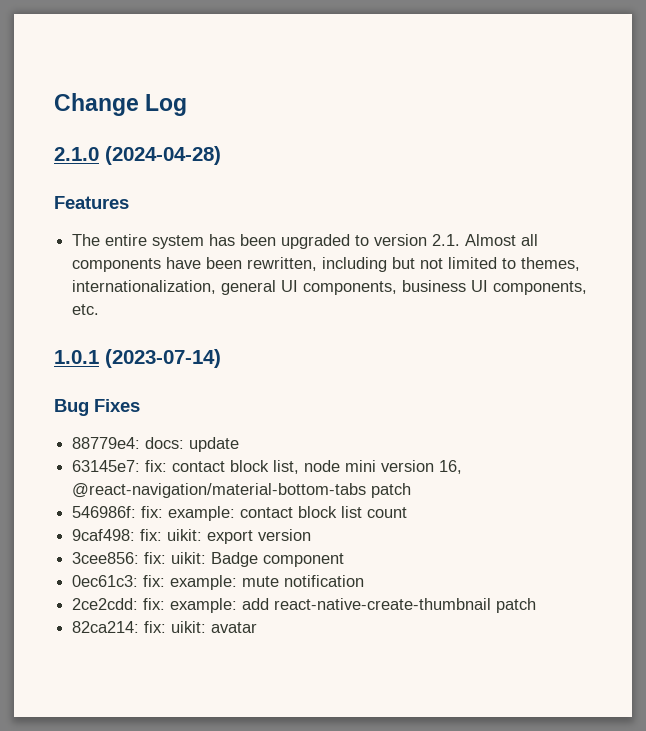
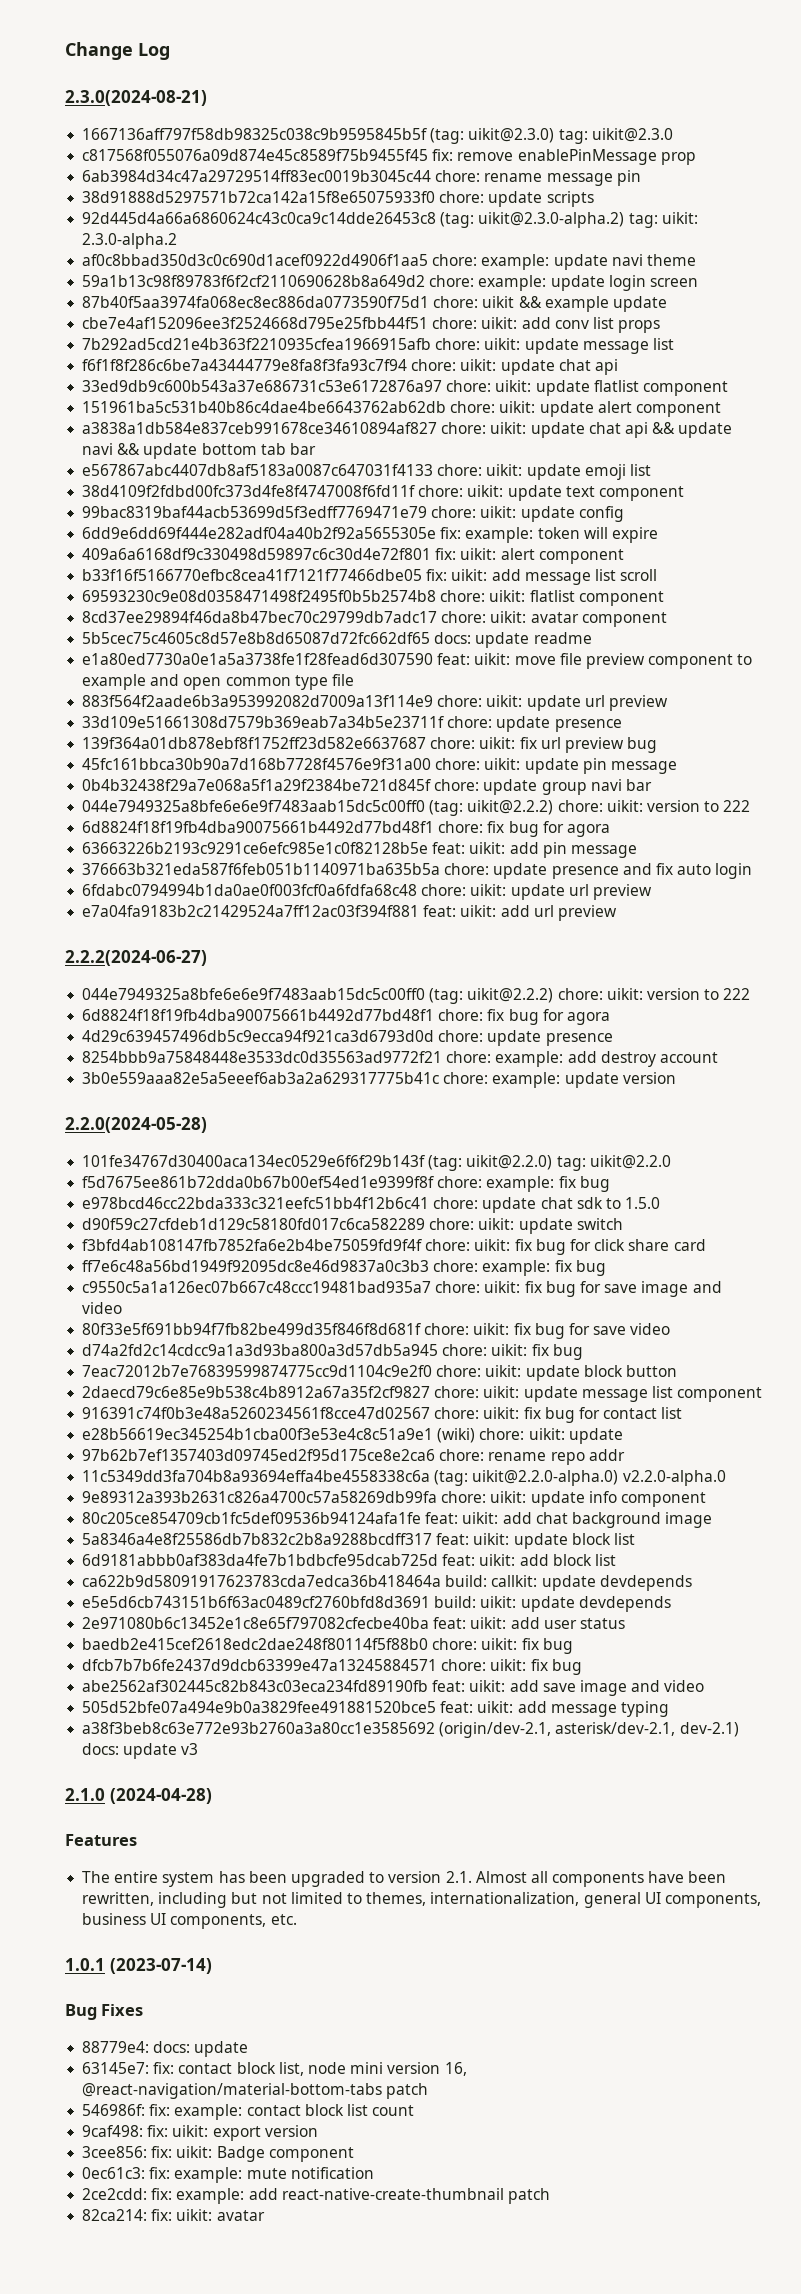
+ 2.3.0(2024-08-21)
+ 1667136aff797f58db98325c038c9b9595845b5f (tag: uikit@2.3.0) tag: uikit@2.3.0
+ c817568f055076a09d874e45c8589f75b9455f45 fix: remove enablePinMessage prop
+ 6ab3984d34c47a29729514ff83ec0019b3045c44 chore: rename message pin
+ 38d91888d5297571b72ca142a15f8e65075933f0 chore: update scripts
+ 92d445d4a66a6860624c43c0ca9c14dde26453c8 (tag: uikit@2.3.0-alpha.2) tag: uikit: 2.3.0-alpha.2
+ af0c8bbad350d3c0c690d1acef0922d4906f1aa5 chore: example: update navi theme
+ 59a1b13c98f89783f6f2cf2110690628b8a649d2 chore: example: update login screen
+ 87b40f5aa3974fa068ec8ec886da0773590f75d1 chore: uikit && example update
+ cbe7e4af152096ee3f2524668d795e25fbb44f51 chore: uikit: add conv list props
+ 7b292ad5cd21e4b363f2210935cfea1966915afb chore: uikit: update message list
+ f6f1f8f286c6be7a43444779e8fa8f3fa93c7f94 chore: uikit: update chat api
+ 33ed9db9c600b543a37e686731c53e6172876a97 chore: uikit: update flatlist component
+ 151961ba5c531b40b86c4dae4be6643762ab62db chore: uikit: update alert component
+ a3838a1db584e837ceb991678ce34610894af827 chore: uikit: update chat api && update navi && update bottom tab bar
+ e567867abc4407db8af5183a0087c647031f4133 chore: uikit: update emoji list
+ 38d4109f2fdbd00fc373d4fe8f4747008f6fd11f chore: uikit: update text component
+ 99bac8319baf44acb53699d5f3edff7769471e79 chore: uikit: update config
+ 6dd9e6dd69f444e282adf04a40b2f92a5655305e fix: example: token will expire
+ 409a6a6168df9c330498d59897c6c30d4e72f801 fix: uikit: alert component
+ b33f16f5166770efbc8cea41f7121f77466dbe05 fix: uikit: add message list scroll
+ 69593230c9e08d0358471498f2495f0b5b2574b8 chore: uikit: flatlist component
+ 8cd37ee29894f46da8b47bec70c29799db7adc17 chore: uikit: avatar component
+ 5b5cec75c4605c8d57e8b8d65087d72fc662df65 docs: update readme
+ e1a80ed7730a0e1a5a3738fe1f28fead6d307590 feat: uikit: move file preview component to example and open common type file
+ 883f564f2aade6b3a953992082d7009a13f114e9 chore: uikit: update url preview
+ 33d109e51661308d7579b369eab7a34b5e23711f chore: update presence
+ 139f364a01db878ebf8f1752ff23d582e6637687 chore: uikit: fix url preview bug
+ 45fc161bbca30b90a7d168b7728f4576e9f31a00 chore: uikit: update pin message
+ 0b4b32438f29a7e068a5f1a29f2384be721d845f chore: update group navi bar
+ 044e7949325a8bfe6e6e9f7483aab15dc5c00ff0 (tag: uikit@2.2.2) chore: uikit: version to 222
+ 6d8824f18f19fb4dba90075661b4492d77bd48f1 chore: fix bug for agora
+ 63663226b2193c9291ce6efc985e1c0f82128b5e feat: uikit: add pin message
+ 376663b321eda587f6feb051b1140971ba635b5a chore: update presence and fix auto login
+ 6fdabc0794994b1da0ae0f003fcf0a6fdfa68c48 chore: uikit: update url preview
+ e7a04fa9183b2c21429524a7ff12ac03f394f881 feat: uikit: add url preview
+ 2.2.2(2024-06-27)
+ 044e7949325a8bfe6e6e9f7483aab15dc5c00ff0 (tag: uikit@2.2.2) chore: uikit: version to 222
+ 6d8824f18f19fb4dba90075661b4492d77bd48f1 chore: fix bug for agora
+ 4d29c639457496db5c9ecca94f921ca3d6793d0d chore: update presence
+ 8254bbb9a75848448e3533dc0d35563ad9772f21 chore: example: add destroy account
+ 3b0e559aaa82e5a5eeef6ab3a2a629317775b41c chore: example: update version
+ 2.2.0(2024-05-28)
+ 101fe34767d30400aca134ec0529e6f6f29b143f (tag: uikit@2.2.0) tag: uikit@2.2.0
+ f5d7675ee861b72dda0b67b00ef54ed1e9399f8f chore: example: fix bug
+ e978bcd46cc22bda333c321eefc51bb4f12b6c41 chore: update chat sdk to 1.5.0
+ d90f59c27cfdeb1d129c58180fd017c6ca582289 chore: uikit: update switch
+ f3bfd4ab108147fb7852fa6e2b4be75059fd9f4f chore: uikit: fix bug for click share card
+ ff7e6c48a56bd1949f92095dc8e46d9837a0c3b3 chore: example: fix bug
+ c9550c5a1a126ec07b667c48ccc19481bad935a7 chore: uikit: fix bug for save image and video
+ 80f33e5f691bb94f7fb82be499d35f846f8d681f chore: uikit: fix bug for save video
+ d74a2fd2c14cdcc9a1a3d93ba800a3d57db5a945 chore: uikit: fix bug
+ 7eac72012b7e76839599874775cc9d1104c9e2f0 chore: uikit: update block button
+ 2daecd79c6e85e9b538c4b8912a67a35f2cf9827 chore: uikit: update message list component
+ 916391c74f0b3e48a5260234561f8cce47d02567 chore: uikit: fix bug for contact list
+ e28b56619ec345254b1cba00f3e53e4c8c51a9e1 (wiki) chore: uikit: update
+ 97b62b7ef1357403d09745ed2f95d175ce8e2ca6 chore: rename repo addr
+ 11c5349dd3fa704b8a93694effa4be4558338c6a (tag: uikit@2.2.0-alpha.0) v2.2.0-alpha.0
+ 9e89312a393b2631c826a4700c57a58269db99fa chore: uikit: update info component
+ 80c205ce854709cb1fc5def09536b94124afa1fe feat: uikit: add chat background image
+ 5a8346a4e8f25586db7b832c2b8a9288bcdff317 feat: uikit: update block list
+ 6d9181abbb0af383da4fe7b1bdbcfe95dcab725d feat: uikit: add block list
+ ca622b9d58091917623783cda7edca36b418464a build: callkit: update devdepends
+ e5e5d6cb743151b6f63ac0489cf2760bfd8d3691 build: uikit: update devdepends
+ 2e971080b6c13452e1c8e65f797082cfecbe40ba feat: uikit: add user status
+ baedb2e415cef2618edc2dae248f80114f5f88b0 chore: uikit: fix bug
+ dfcb7b7b6fe2437d9dcb63399e47a13245884571 chore: uikit: fix bug
+ abe2562af302445c82b843c03eca234fd89190fb feat: uikit: add save image and video
+ 505d52bfe07a494e9b0a3829fee491881520bce5 feat: uikit: add message typing
+ a38f3beb8c63e772e93b2760a3a80cc1e3585692 (origin/dev-2.1, asterisk/dev-2.1, dev-2.1) docs: update v3

